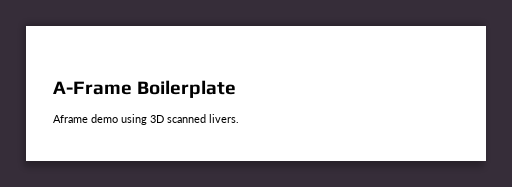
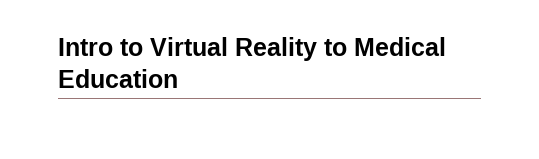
- A-Frame Boilerplate
- Aframe demo using 3D scanned livers.
+ Intro to Virtual Reality to Medical Education

